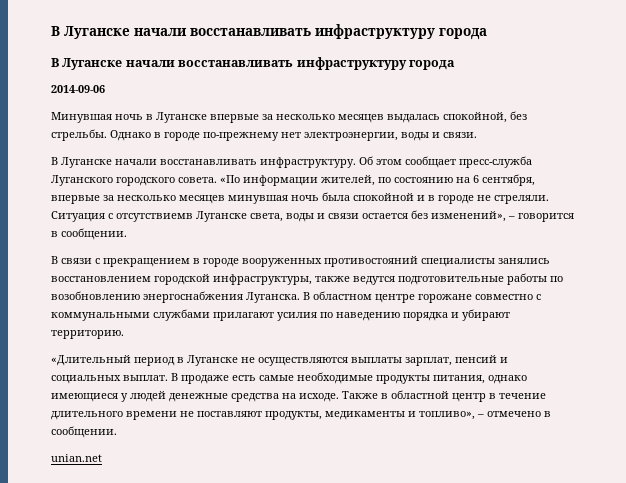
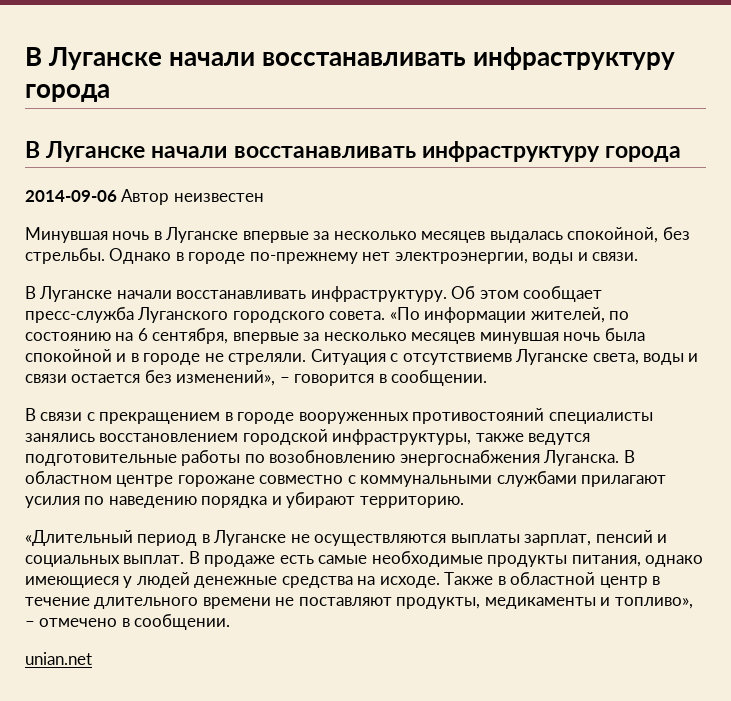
- 2014-09-06
+ 2014-09-06 Автор неизвестен

